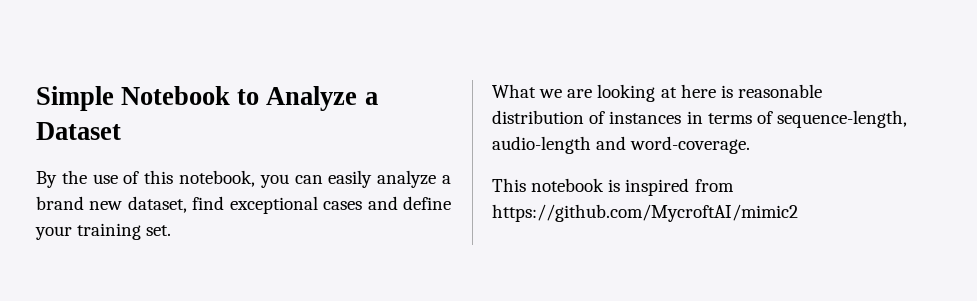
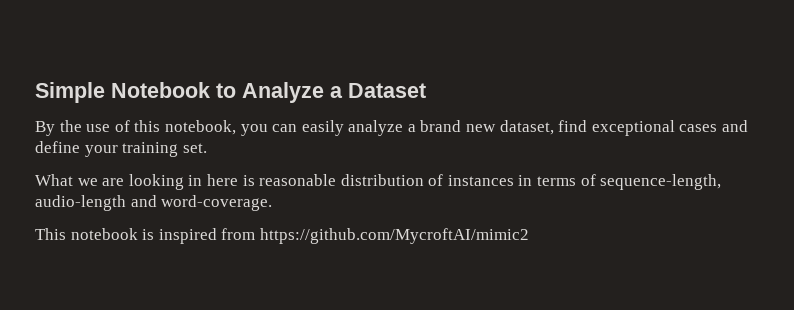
- What we are looking at here is reasonable distribution of instances in terms of sequence-length, audio-length and word-coverage.
+ What we are looking in here is reasonable distribution of instances in terms of sequence-length, audio-length and word-coverage.

